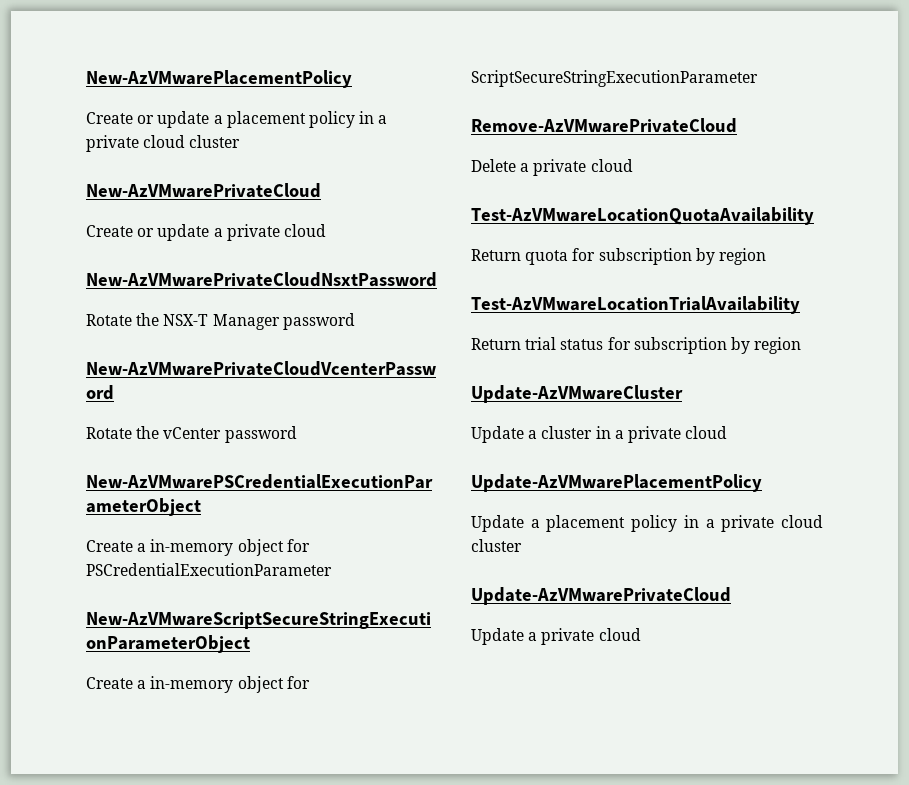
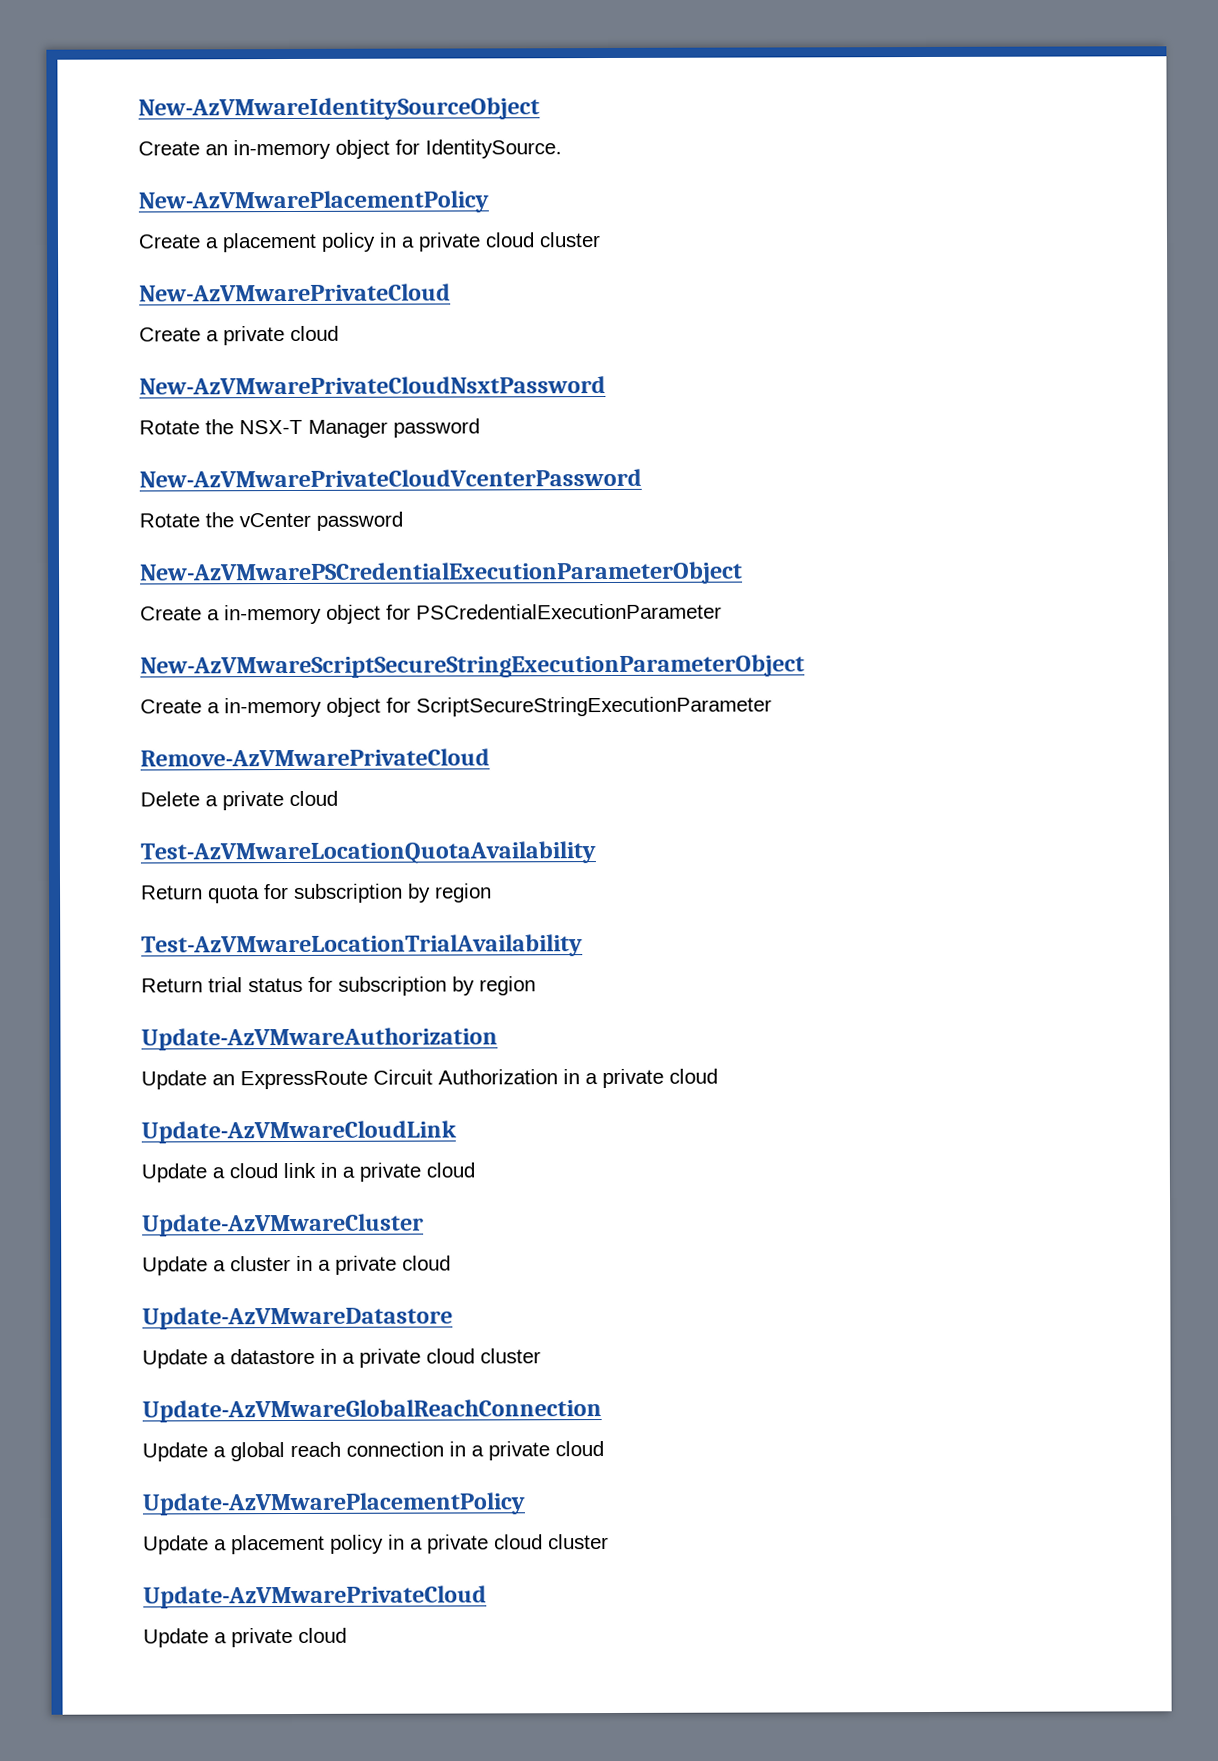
+ New-AzVMwareIdentitySourceObject
+ Create an in-memory object for IdentitySource.
- Create or update a placement policy in a private cloud cluster
+ Create a placement policy in a private cloud cluster
- Create or update a private cloud
+ Create a private cloud
+ Update-AzVMwareAuthorization
+ Update an ExpressRoute Circuit Authorization in a private cloud
+ Update-AzVMwareCloudLink
+ Update a cloud link in a private cloud
+ Update-AzVMwareDatastore
+ Update a datastore in a private cloud cluster
+ Update-AzVMwareGlobalReachConnection
+ Update a global reach connection in a private cloud

